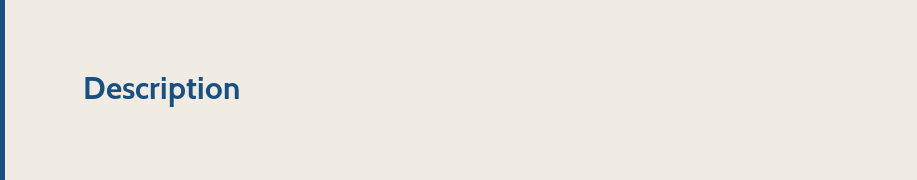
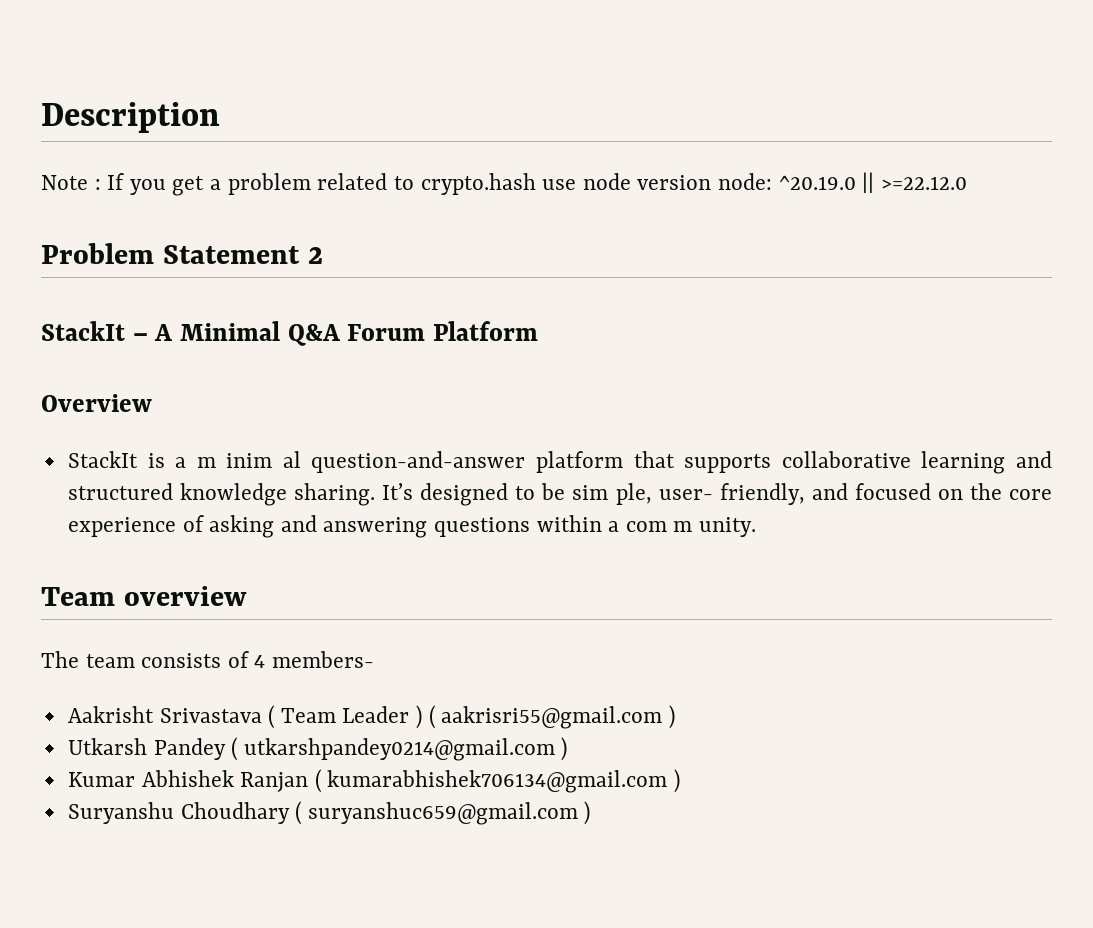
+ Note : If you get a problem related to crypto.hash use node version node: ^20.19.0 || >=22.12.0
+ Problem Statement 2
+ StackIt – A Minimal Q&A Forum Platform
+ Overview
+ StackIt is a m inim al question-and-answer platform that supports collaborative learning and structured knowledge sharing. It’s designed to be sim ple, user- friendly, and focused on the core experience of asking and answering questions within a com m unity.
+ Team overview
+ The team consists of 4 members-
+ Aakrisht Srivastava ( Team Leader ) ( aakrisri55@gmail.com )
+ Utkarsh Pandey ( utkarshpandey0214@gmail.com )
+ Kumar Abhishek Ranjan ( kumarabhishek706134@gmail.com )
+ Suryanshu Choudhary ( suryanshuc659@gmail.com )

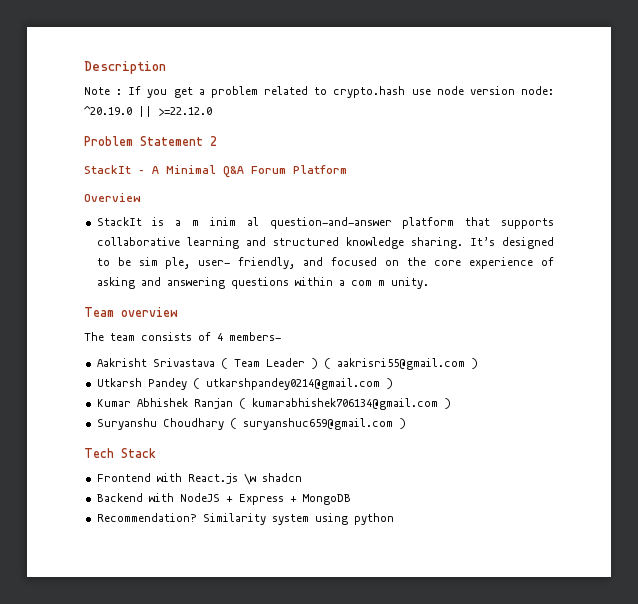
+ Tech Stack
+ Frontend with React.js \w shadcn
+ Backend with NodeJS + Express + MongoDB
+ Recommendation? Similarity system using python

